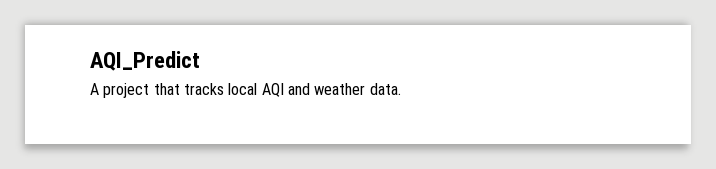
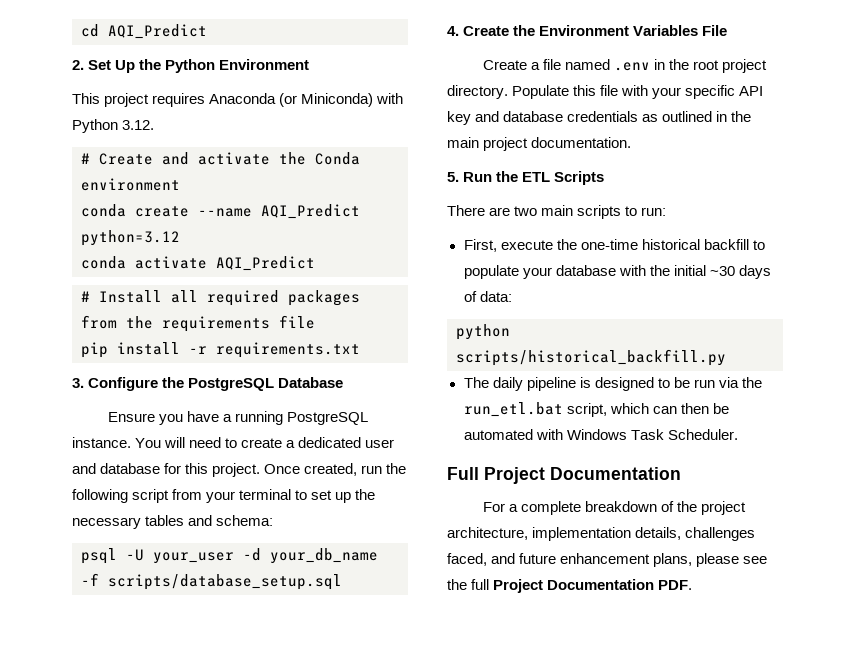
- AQI_Predict
- A project that tracks local AQI and weather data.
+ cd AQI_Predict
+ 2. Set Up the Python Environment
+ This project requires Anaconda (or Miniconda) with Python 3.12.
+ # Create and activate the Conda environment
+ conda create --name AQI_Predict python=3.12
+ conda activate AQI_Predict
+ # Install all required packages from the requirements file
+ pip install -r requirements.txt
+ 3. Configure the PostgreSQL Database
+ Ensure you have a running PostgreSQL instance. You will need to create a dedicated user and database for this project. Once created, run the following script from your terminal to set up the necessary tables and schema:
+ psql -U your_user -d your_db_name -f scripts/database_setup.sql
+ 4. Create the Environment Variables File
+ Create a file named .env in the root project directory. Populate this file with your specific API key and database credentials as outlined in the main project documentation.
+ 5. Run the ETL Scripts
+ There are two main scripts to run:
+ First, execute the one-time historical backfill to populate your database with the initial ~30 days of data:
+ python scripts/historical_backfill.py
+ The daily pipeline is designed to be run via the run_etl.bat script, which can then be automated with Windows Task Scheduler.
+ Full Project Documentation
+ For a complete breakdown of the project architecture, implementation details, challenges faced, and future enhancement plans, please see the full Project Documentation PDF.

